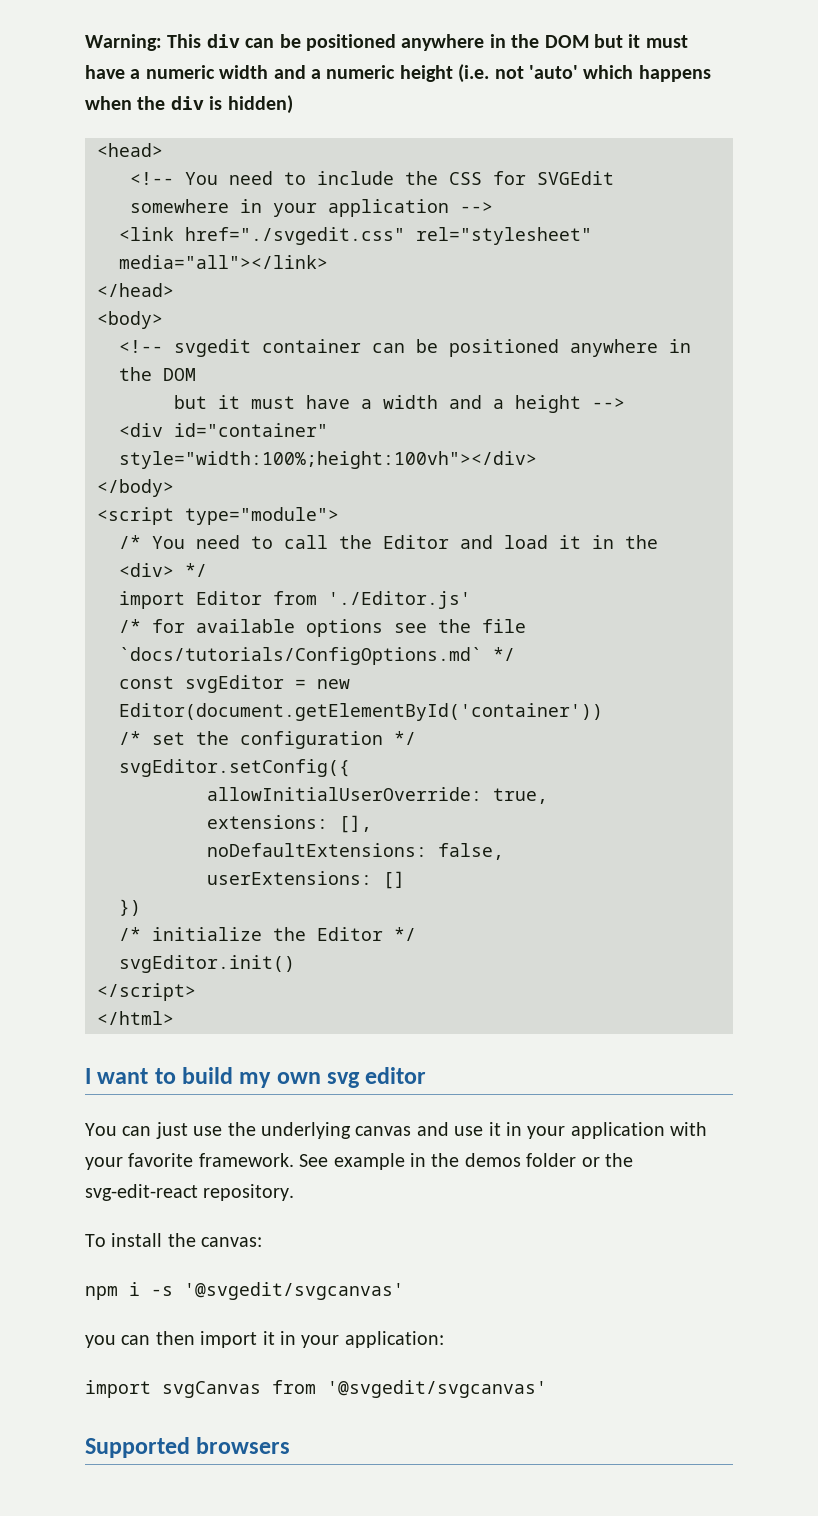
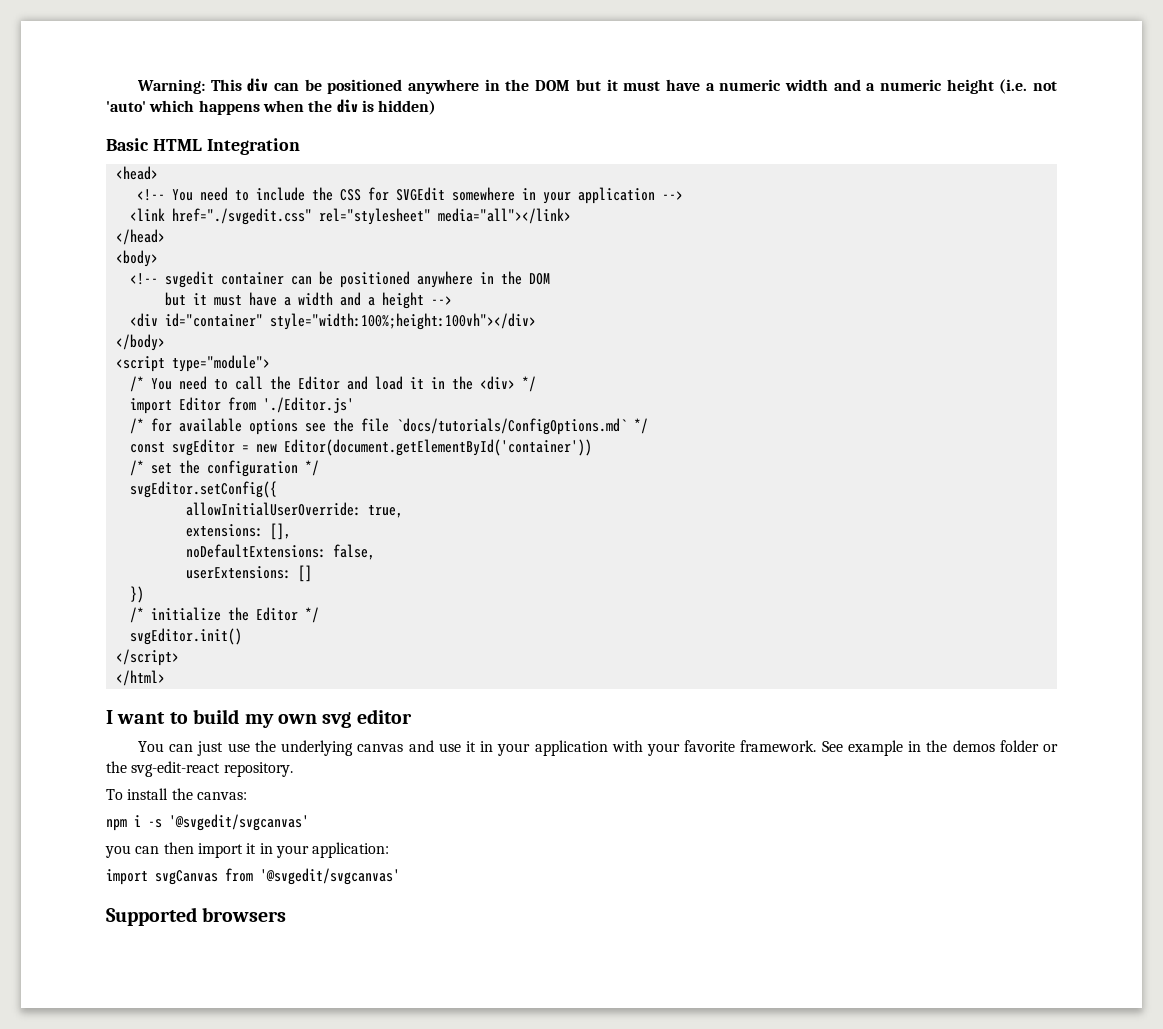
+ Basic HTML Integration

